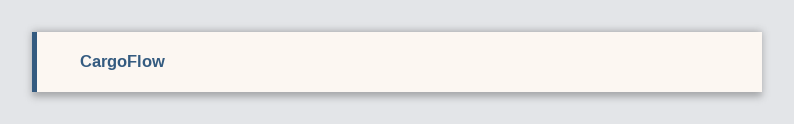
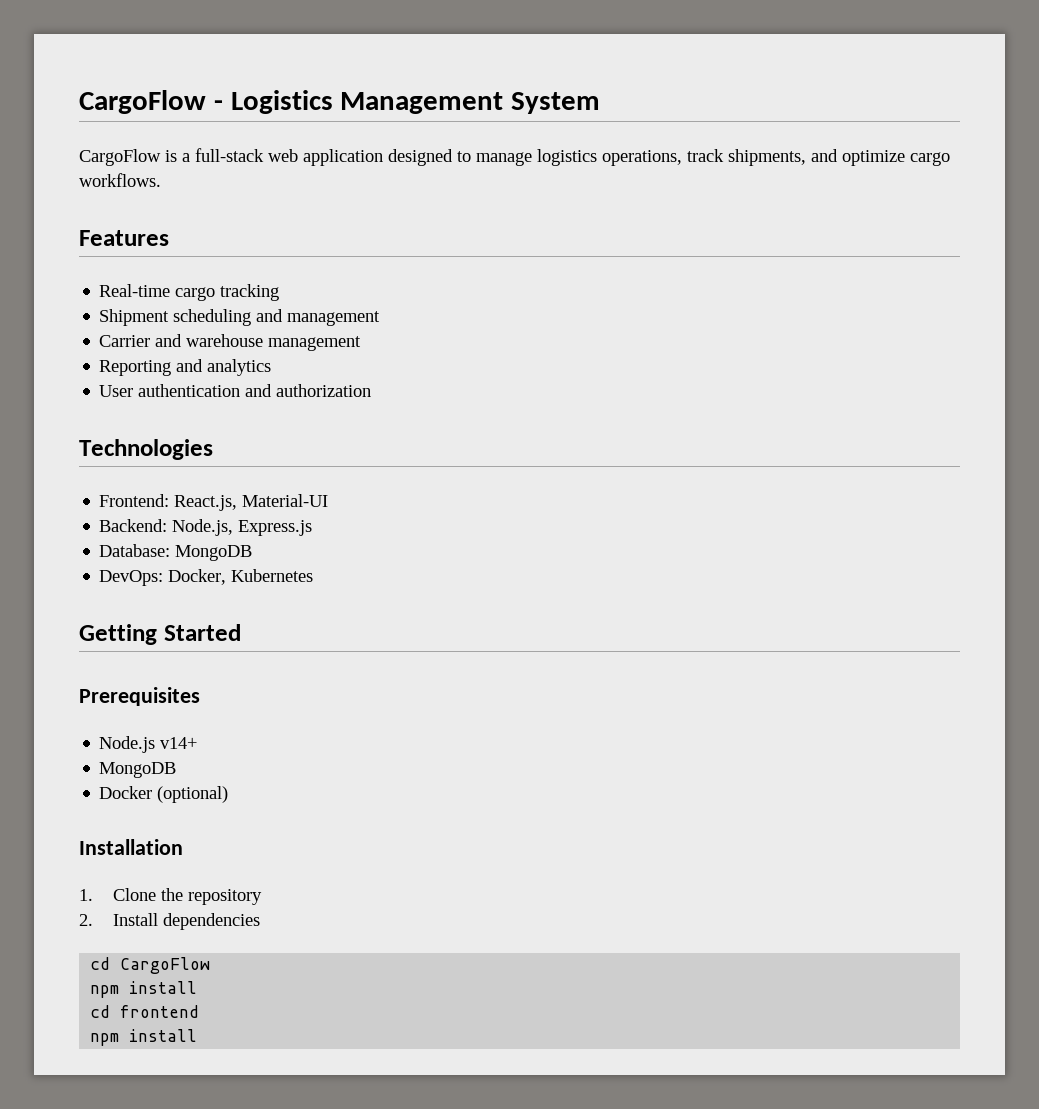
- CargoFlow
+ CargoFlow - Logistics Management System
+ CargoFlow is a full-stack web application designed to manage logistics operations, track shipments, and optimize cargo workflows.
+ Features
+ Real-time cargo tracking
+ Shipment scheduling and management
+ Carrier and warehouse management
+ Reporting and analytics
+ User authentication and authorization
+ Technologies
+ Frontend: React.js, Material-UI
+ Backend: Node.js, Express.js
+ Database: MongoDB
+ DevOps: Docker, Kubernetes
+ Getting Started
+ Prerequisites
+ Node.js v14+
+ MongoDB
+ Docker (optional)
+ Installation
+ 1. Clone the repository
+ 2. Install dependencies
+ cd CargoFlow
+ npm install
+ cd frontend
+ npm install

